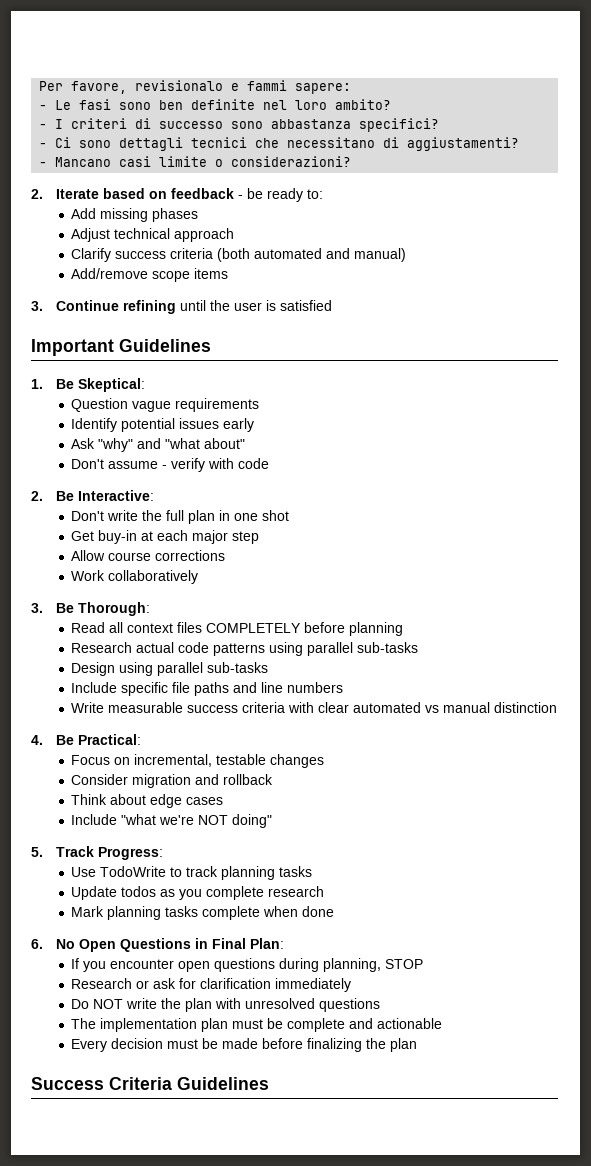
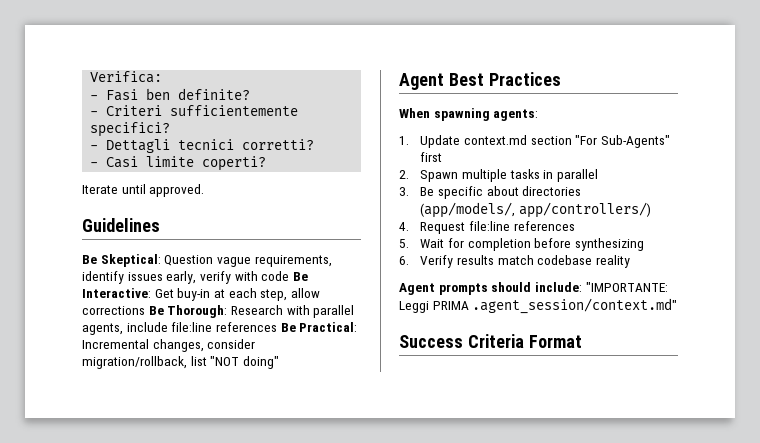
- Per favore, revisionalo e fammi sapere:
- - Le fasi sono ben definite nel loro ambito?
- - I criteri di successo sono abbastanza specifici?
- - Ci sono dettagli tecnici che necessitano di aggiustamenti?
- - Mancano casi limite o considerazioni?
- 2. Iterate based on feedback - be ready to:
- Add missing phases
- Adjust technical approach
- Clarify success criteria (both automated and manual)
- Add/remove scope items
- 3. Continue refining until the user is satisfied
- Important Guidelines
+ Verifica:
+ - Fasi ben definite?
+ - Criteri sufficientemente specifici?
+ - Dettagli tecnici corretti?
+ - Casi limite coperti?
+ Iterate until approved.
+ Guidelines
- 1. Be Skeptical:
- Question vague requirements
- Identify potential issues early
- Ask "why" and "what about"
- Don't assume - verify with code
- 2. Be Interactive:
- Don't write the full plan in one shot
- Get buy-in at each major step
- Allow course corrections
- Work collaboratively
- 3. Be Thorough:
- Read all context files COMPLETELY before planning
- Research actual code patterns using parallel sub-tasks
- Design using parallel sub-tasks
- Include specific file paths and line numbers
- Write measurable success criteria with clear automated vs manual distinction
- 4. Be Practical:
- Focus on incremental, testable changes
- Consider migration and rollback
- Think about edge cases
- Include "what we're NOT doing"
- 5. Track Progress:
- Use TodoWrite to track planning tasks
- Update todos as you complete research
- Mark planning tasks complete when done
- 6. No Open Questions in Final Plan:
- If you encounter open questions during planning, STOP
- Research or ask for clarification immediately
- Do NOT write the plan with unresolved questions
- The implementation plan must be complete and actionable
- Every decision must be made before finalizing the plan
+ Be Skeptical: Question vague requirements, identify issues early, verify with code Be Interactive: Get buy-in at each step, allow corrections Be Thorough: Research with parallel agents, include file:line references Be Practical: Incremental changes, consider migration/rollback, list "NOT doing"
+ Agent Best Practices
+ When spawning agents:
+ 1. Update context.md section "For Sub-Agents" first
+ 2. Spawn multiple tasks in parallel
+ 3. Be specific about directories (app/models/, app/controllers/)
+ 4. Request file:line references
+ 5. Wait for completion before synthesizing
+ 6. Verify results match codebase reality
+ Agent prompts should include: "IMPORTANTE: Leggi PRIMA .agent_session/context.md"
- Success Criteria Guidelines
+ Success Criteria Format

